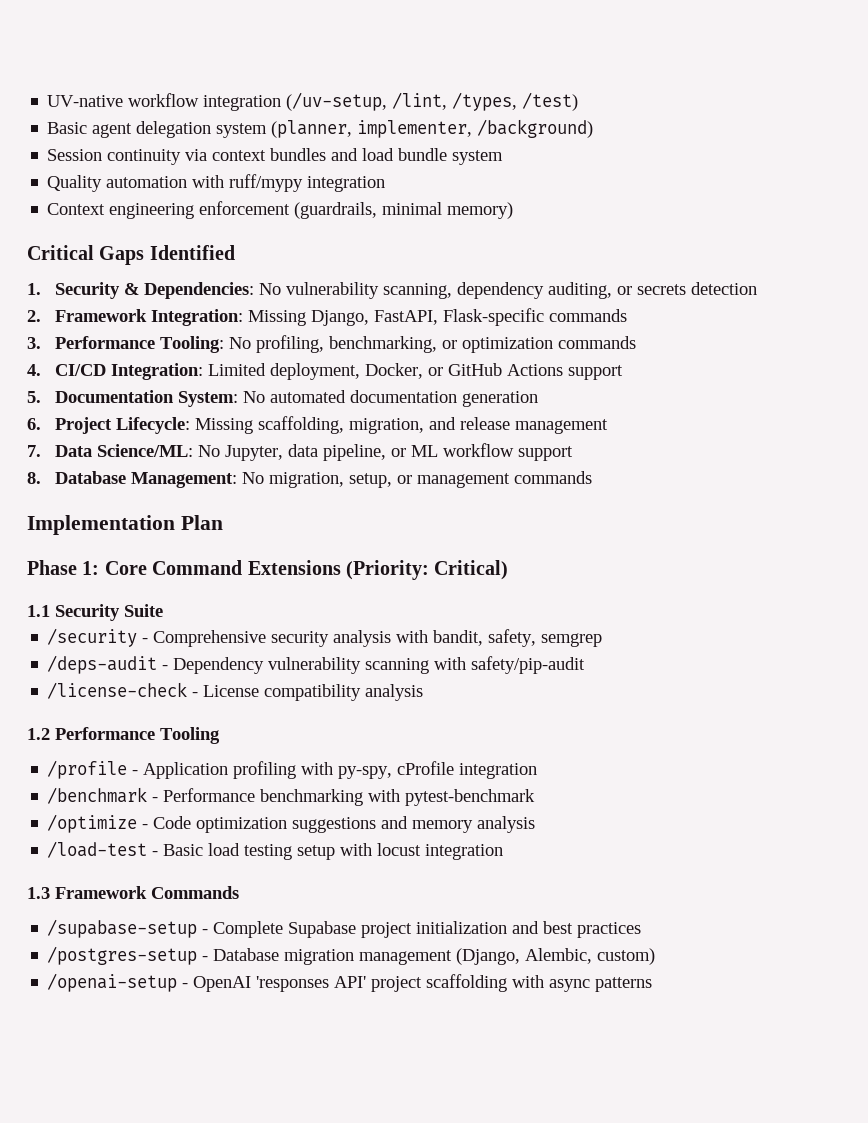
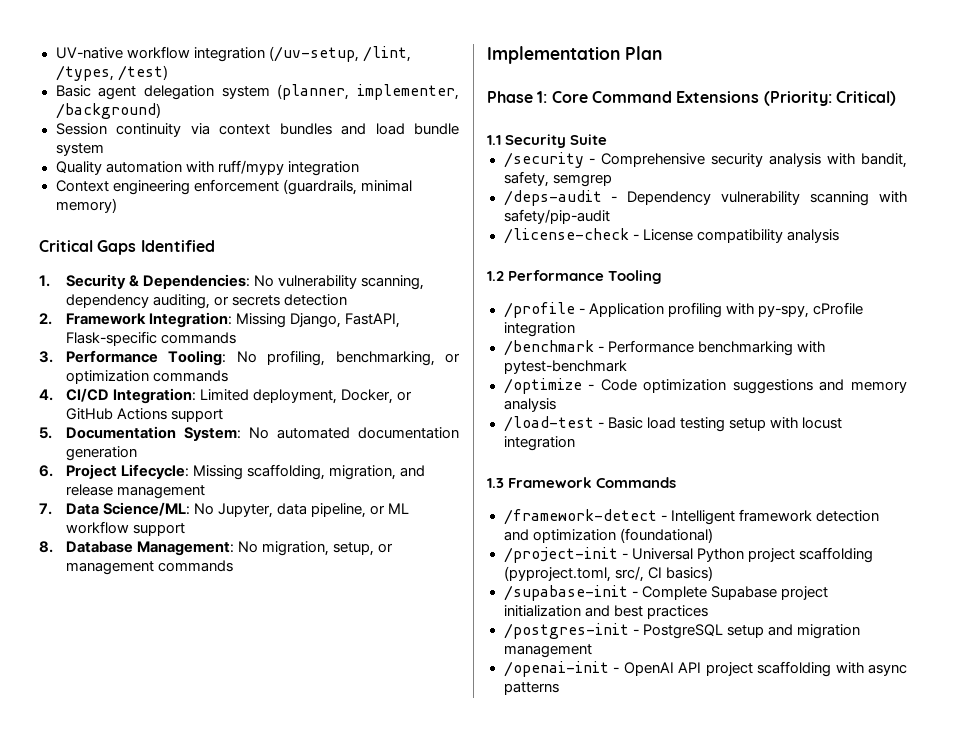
- /supabase-setup - Complete Supabase project initialization and best practices
+ /framework-detect - Intelligent framework detection and optimization (foundational)
+ /project-init - Universal Python project scaffolding (pyproject.toml, src/, CI basics)
+ /supabase-init - Complete Supabase project initialization and best practices
- /postgres-setup - Database migration management (Django, Alembic, custom)
- /openai-setup - OpenAI 'responses API' project scaffolding with async patterns
+ /postgres-init - PostgreSQL setup and migration management
+ /openai-init - OpenAI API project scaffolding with async patterns

